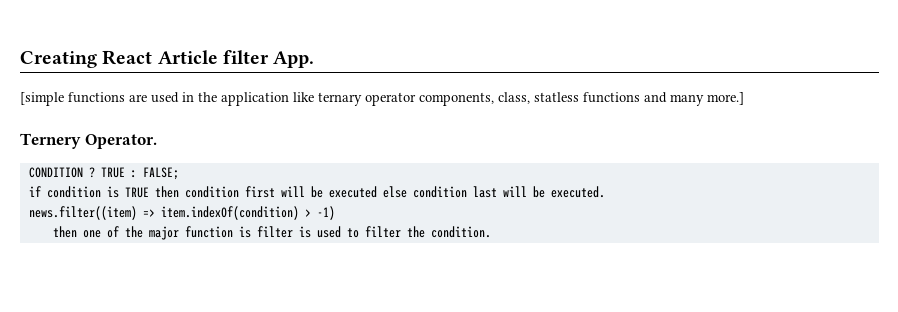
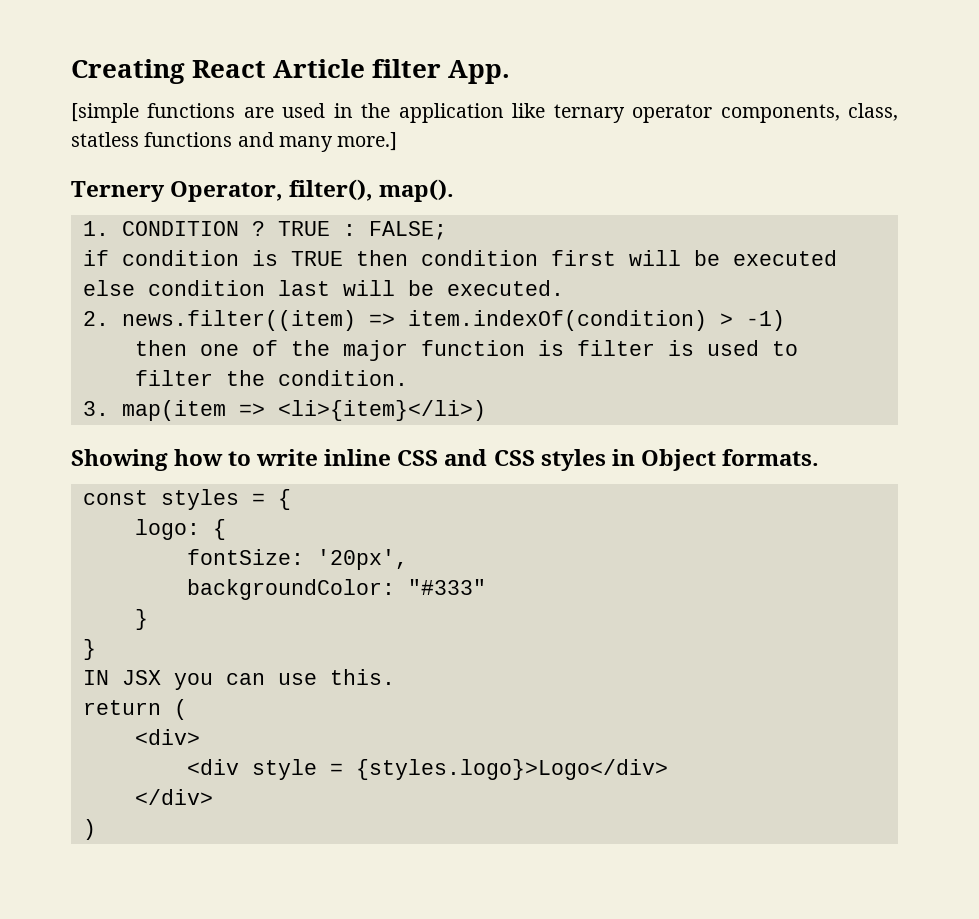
- Ternery Operator.
- CONDITION ?
+ Ternery Operator, filter(), map().
+ 1. CONDITION ?
- news.filter((item) => item.indexOf(condition) > -1)
+ 2. news.filter((item) => item.indexOf(condition) > -1)
+ 3. map(item => <li>{item}</li>)
+ Showing how to write inline CSS and CSS styles in Object formats.
+ const styles = {
+ logo: {
+ fontSize: '20px',
+ backgroundColor: "#333"
+ }
+ }
+ IN JSX you can use this.
+ return (
+ <div>
+ <div style = {styles.logo}>Logo</div>
+ </div>
+ )

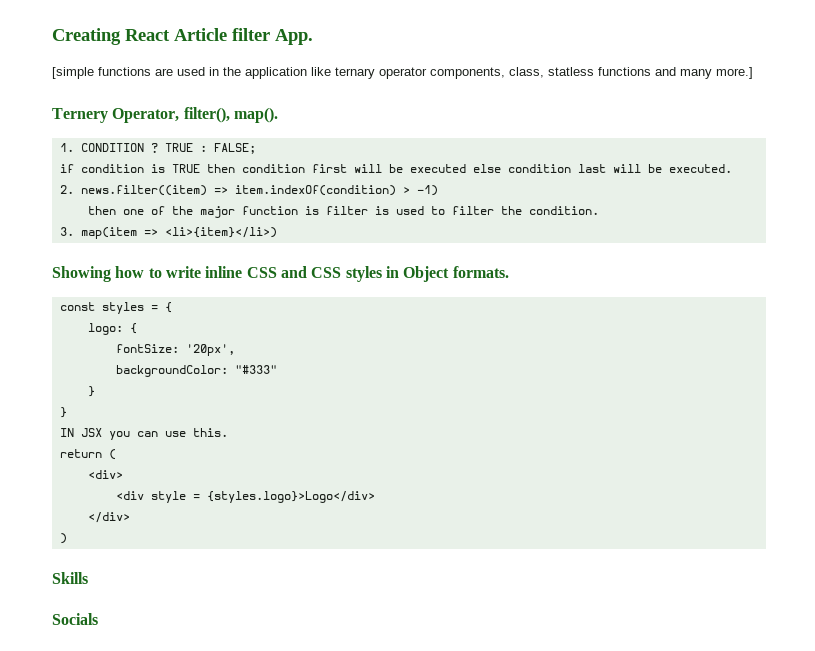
+ Skills
+ Socials

